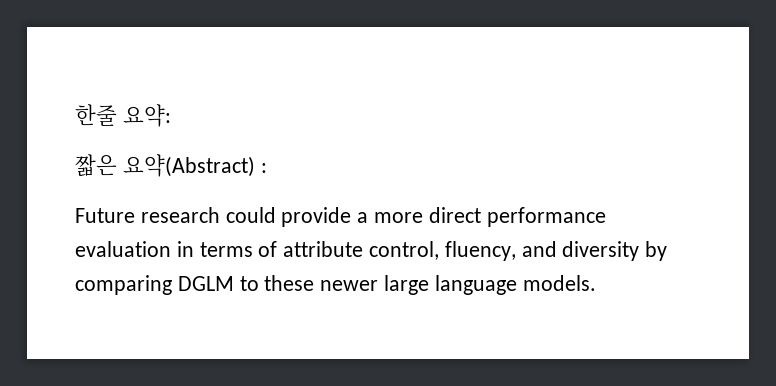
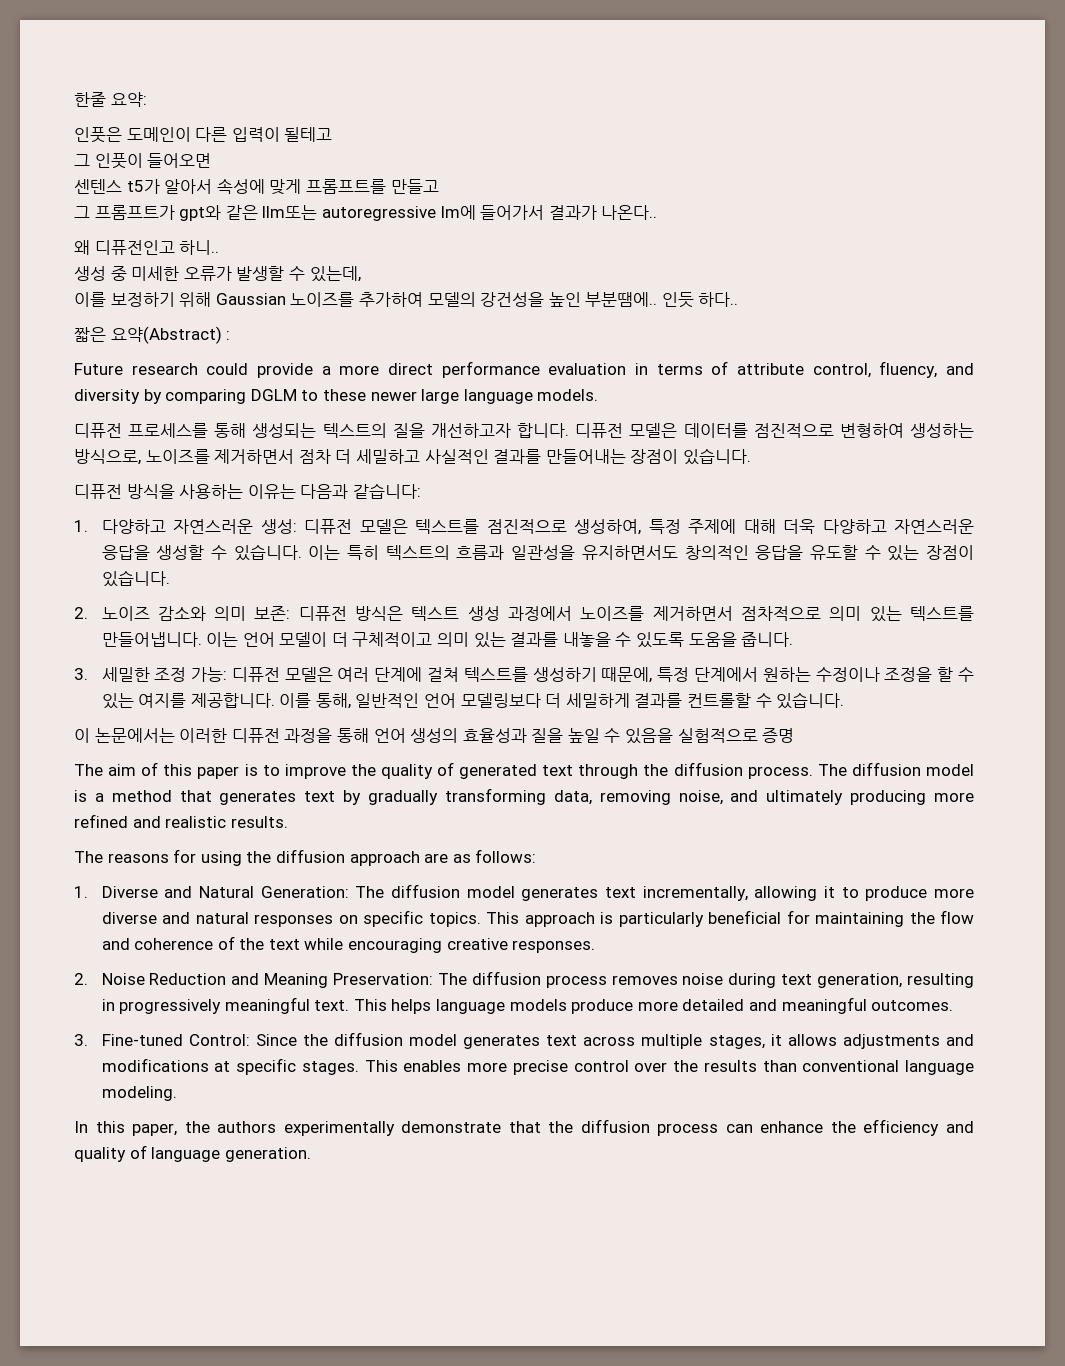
+ 인풋은 도메인이 다른 입력이 될테고
+ 그 인풋이 들어오면
+ 센텐스 t5가 알아서 속성에 맞게 프롬프트를 만들고
+ 그 프롬프트가 gpt와 같은 llm또는 autoregressive lm에 들어가서 결과가 나온다..
+ 왜 디퓨전인고 하니..
+ 생성 중 미세한 오류가 발생할 수 있는데,
+ 이를 보정하기 위해 Gaussian 노이즈를 추가하여 모델의 강건성을 높인 부분땜에.. 인듯 하다..
+ 디퓨전 프로세스를 통해 생성되는 텍스트의 질을 개선하고자 합니다. 디퓨전 모델은 데이터를 점진적으로 변형하여 생성하는 방식으로, 노이즈를 제거하면서 점차 더 세밀하고 사실적인 결과를 만들어내는 장점이 있습니다.
+ 디퓨전 방식을 사용하는 이유는 다음과 같습니다:
+ 1. 다양하고 자연스러운 생성: 디퓨전 모델은 텍스트를 점진적으로 생성하여, 특정 주제에 대해 더욱 다양하고 자연스러운 응답을 생성할 수 있습니다. 이는 특히 텍스트의 흐름과 일관성을 유지하면서도 창의적인 응답을 유도할 수 있는 장점이 있습니다.
+ 2. 노이즈 감소와 의미 보존: 디퓨전 방식은 텍스트 생성 과정에서 노이즈를 제거하면서 점차적으로 의미 있는 텍스트를 만들어냅니다. 이는 언어 모델이 더 구체적이고 의미 있는 결과를 내놓을 수 있도록 도움을 줍니다.
+ 3. 세밀한 조정 가능: 디퓨전 모델은 여러 단계에 걸쳐 텍스트를 생성하기 때문에, 특정 단계에서 원하는 수정이나 조정을 할 수 있는 여지를 제공합니다. 이를 통해, 일반적인 언어 모델링보다 더 세밀하게 결과를 컨트롤할 수 있습니다.
+ 이 논문에서는 이러한 디퓨전 과정을 통해 언어 생성의 효율성과 질을 높일 수 있음을 실험적으로 증명
+ The aim of this paper is to improve the quality of generated text through the diffusion process. The diffusion model is a method that generates text by gradually transforming data, removing noise, and ultimately producing more refined and realistic results.
+ The reasons for using the diffusion approach are as follows:
+ 1. Diverse and Natural Generation: The diffusion model generates text incrementally, allowing it to produce more diverse and natural responses on specific topics. This approach is particularly beneficial for maintaining the flow and coherence of the text while encouraging creative responses.
+ 2. Noise Reduction and Meaning Preservation: The diffusion process removes noise during text generation, resulting in progressively meaningful text. This helps language models produce more detailed and meaningful outcomes.
+ 3. Fine-tuned Control: Since the diffusion model generates text across multiple stages, it allows adjustments and modifications at specific stages. This enables more precise control over the results than conventional language modeling.
+ In this paper, the authors experimentally demonstrate that the diffusion process can enhance the efficiency and quality of language generation.

